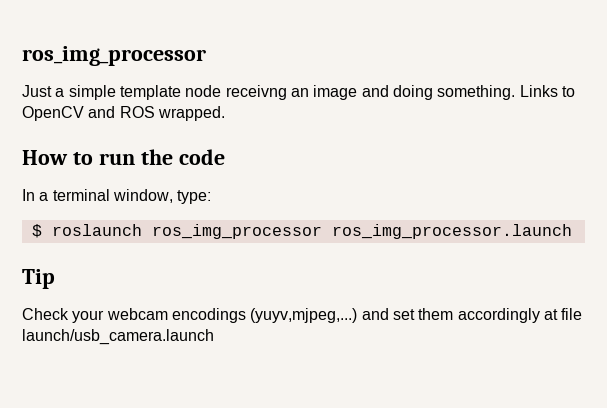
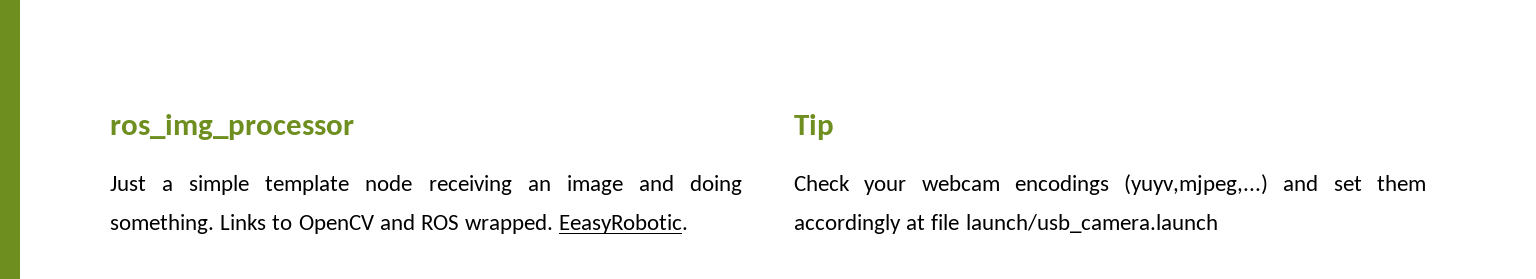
- Just a simple template node receivng an image and doing something.
+ Just a simple template node receiving an image and doing something.
- Links to OpenCV and ROS wrapped.
- How to run the code
- In a terminal window, type:
- $ roslaunch ros_img_processor ros_img_processor.launch
+ Links to OpenCV and ROS wrapped. EeasyRobotic.

